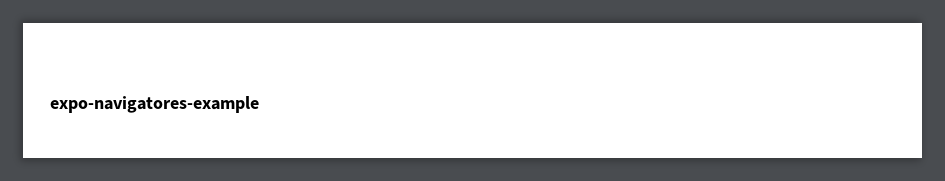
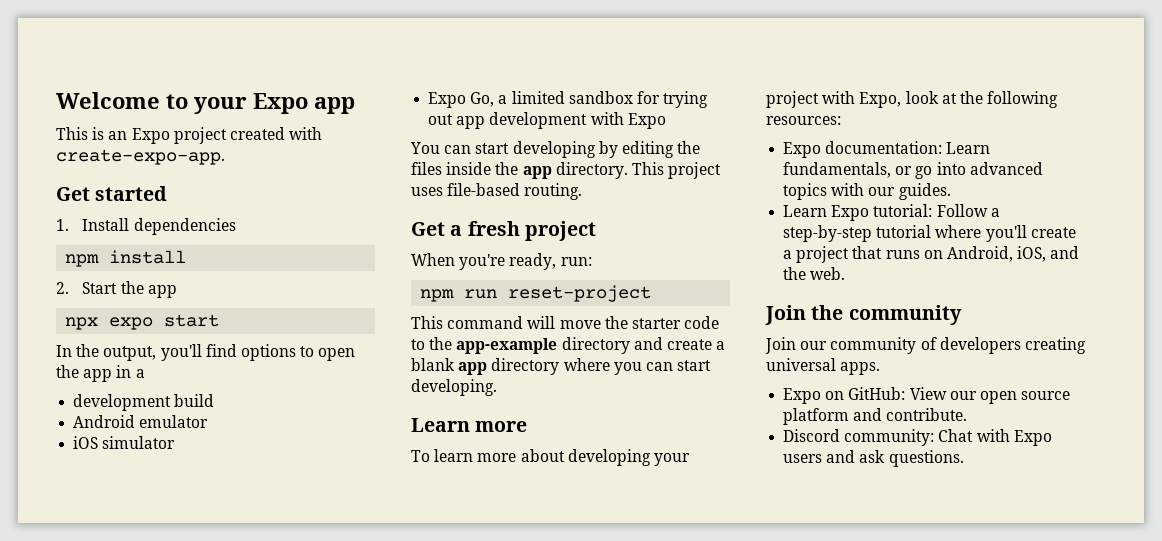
- expo-navigatores-example
+ Welcome to your Expo app
+ This is an Expo project created with create-expo-app.
+ Get started
+ 1. Install dependencies
+ npm install
+ 2. Start the app
+ npx expo start
+ In the output, you'll find options to open the app in a
+ development build
+ Android emulator
+ iOS simulator
+ Expo Go, a limited sandbox for trying out app development with Expo
+ You can start developing by editing the files inside the app directory. This project uses file-based routing.
+ Get a fresh project
+ When you're ready, run:
+ npm run reset-project
+ This command will move the starter code to the app-example directory and create a blank app directory where you can start developing.
+ Learn more
+ To learn more about developing your project with Expo, look at the following resources:
+ Expo documentation: Learn fundamentals, or go into advanced topics with our guides.
+ Learn Expo tutorial: Follow a step-by-step tutorial where you'll create a project that runs on Android, iOS, and the web.
+ Join the community
+ Join our community of developers creating universal apps.
+ Expo on GitHub: View our open source platform and contribute.
+ Discord community: Chat with Expo users and ask questions.

